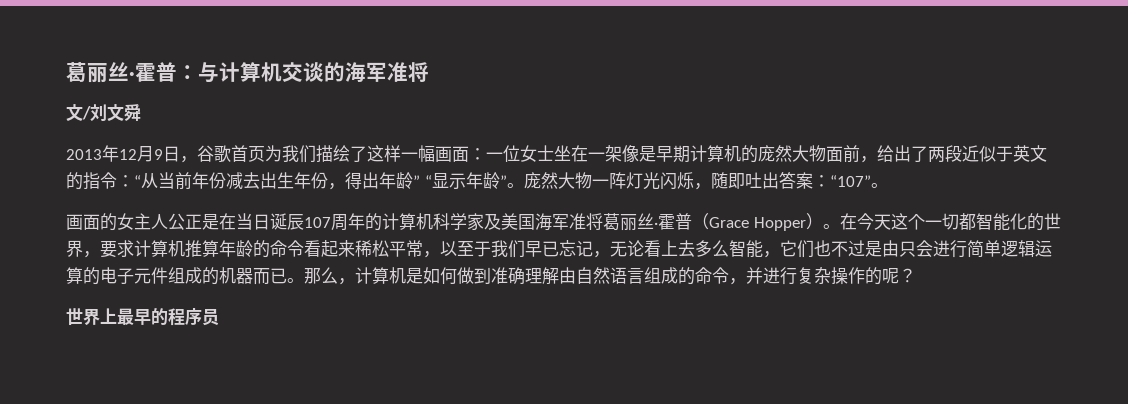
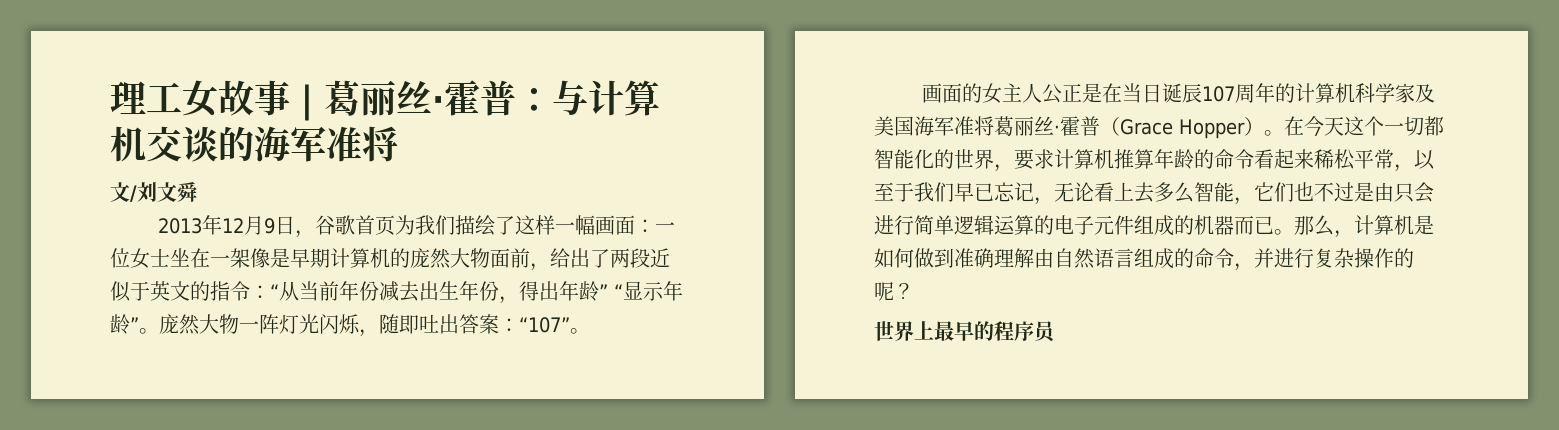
- 葛丽丝·霍普：与计算机交谈的海军准将
+ 理工女故事 | 葛丽丝·霍普：与计算机交谈的海军准将

